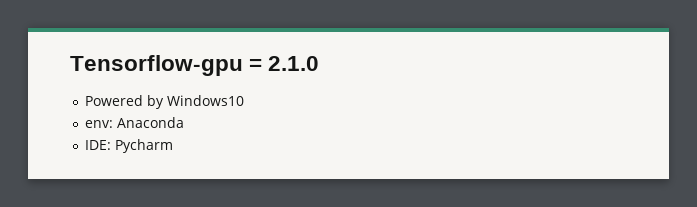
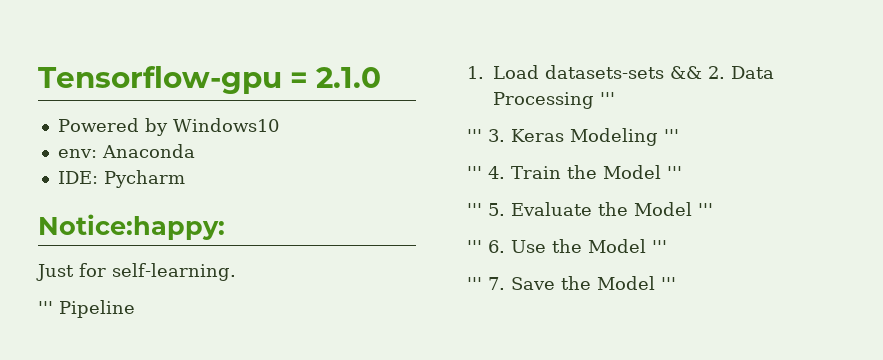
+ Notice:happy:
+ Just for self-learning.
+ ''' Pipeline
+ 1. Load datasets-sets && 2. Data Processing '''
+ ''' 3. Keras Modeling '''
+ ''' 4. Train the Model '''
+ ''' 5. Evaluate the Model '''
+ ''' 6. Use the Model '''
+ ''' 7. Save the Model '''

